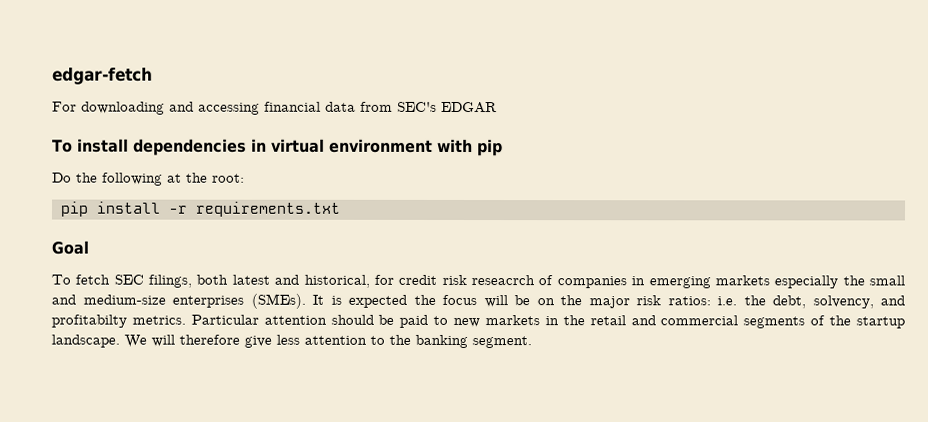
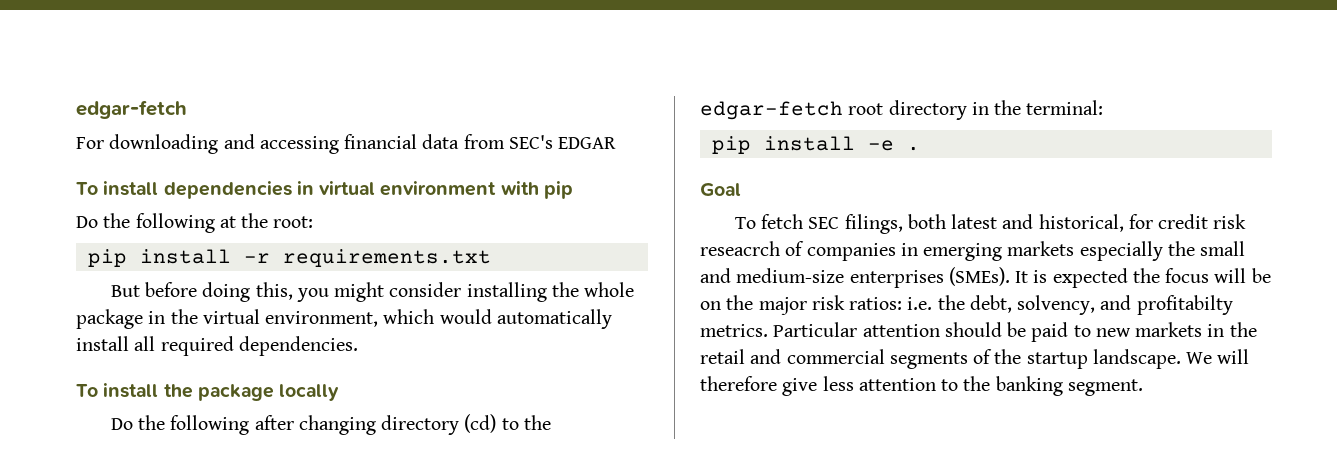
+ But before doing this, you might consider installing the whole package in the virtual environment, which would automatically install all required dependencies.
+ To install the package locally
+ Do the following after changing directory (cd) to the edgar-fetch root directory in the terminal:
+ pip install -e .

